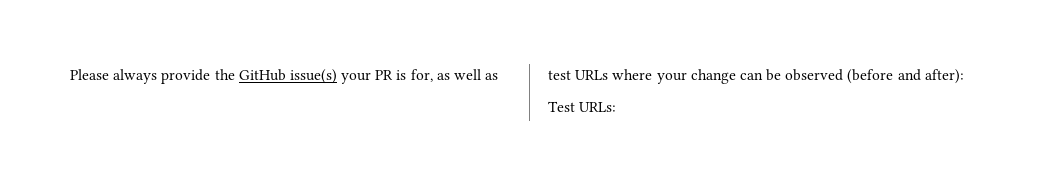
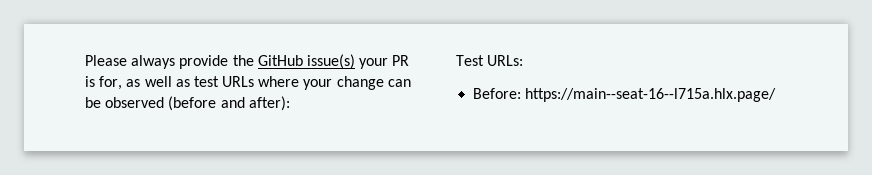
+ Before: https://main--seat-16--l715a.hlx.page/

